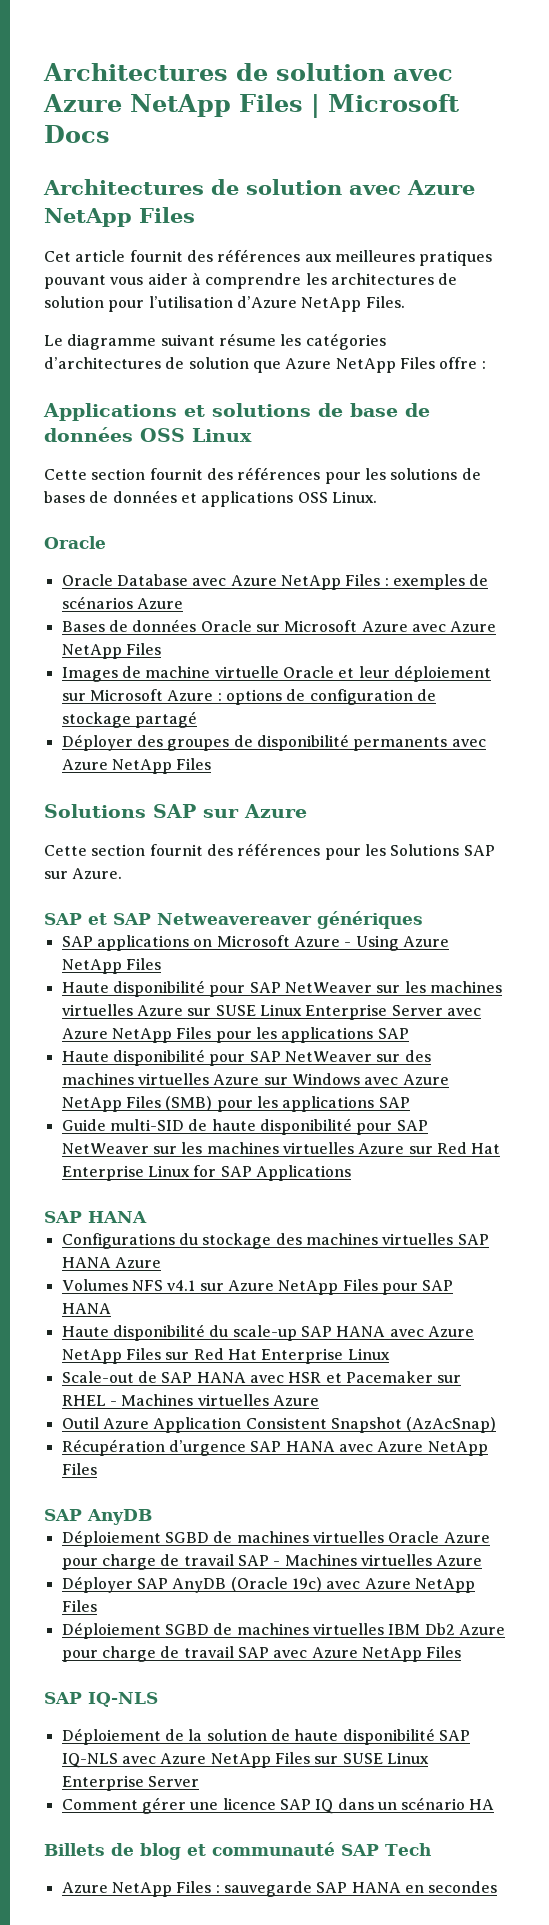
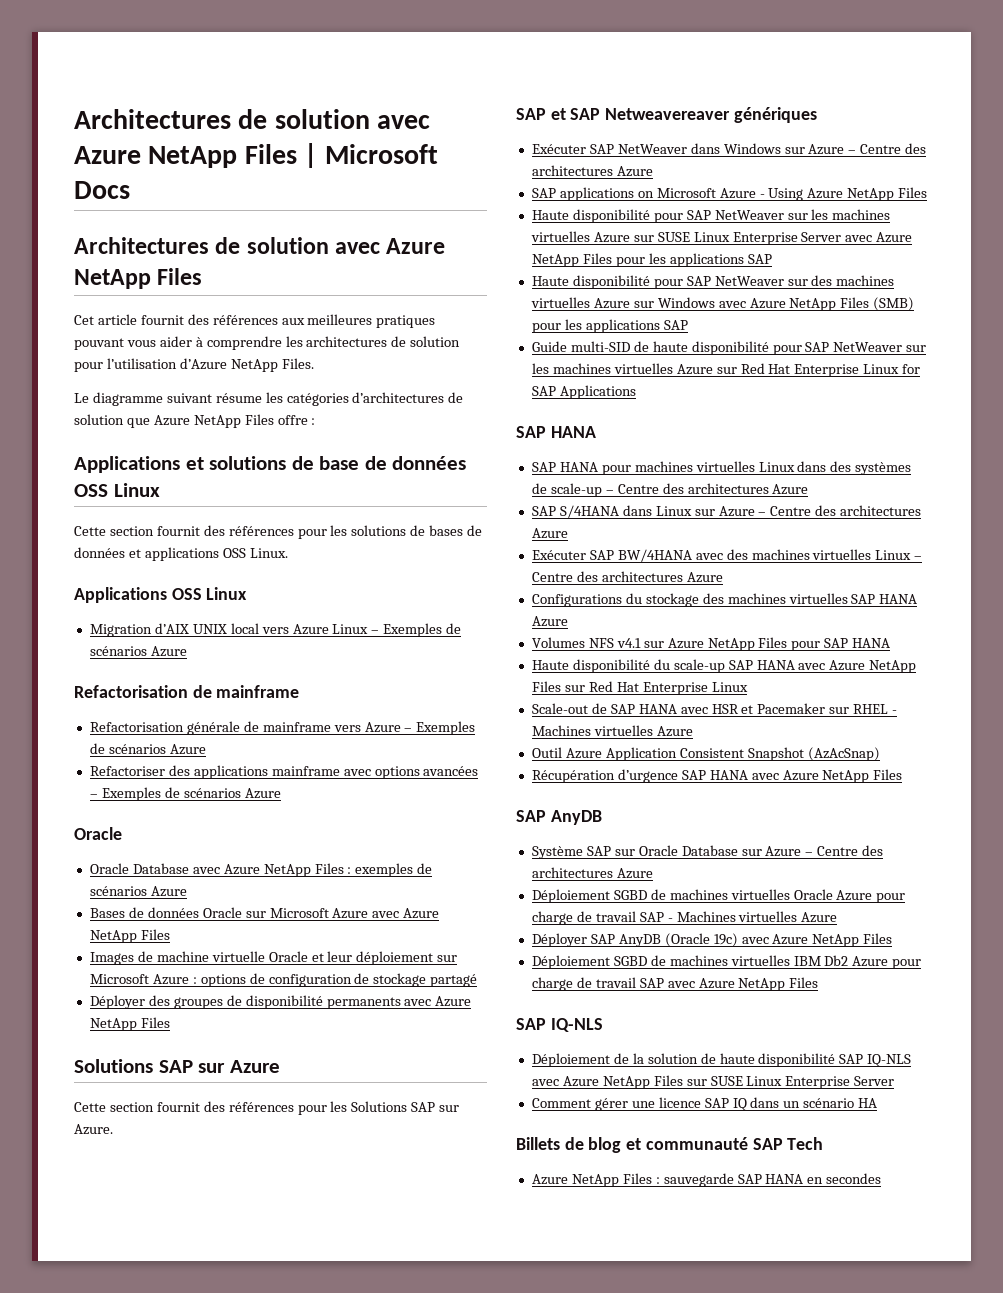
+ Applications OSS Linux
+ Migration d’AIX UNIX local vers Azure Linux – Exemples de scénarios Azure
+ Refactorisation de mainframe
+ Refactorisation générale de mainframe vers Azure – Exemples de scénarios Azure
+ Refactoriser des applications mainframe avec options avancées – Exemples de scénarios Azure
+ Exécuter SAP NetWeaver dans Windows sur Azure – Centre des architectures Azure
+ SAP HANA pour machines virtuelles Linux dans des systèmes de scale-up – Centre des architectures Azure
+ SAP S/4HANA dans Linux sur Azure – Centre des architectures Azure
+ Exécuter SAP BW/4HANA avec des machines virtuelles Linux – Centre des architectures Azure
+ Système SAP sur Oracle Database sur Azure – Centre des architectures Azure

